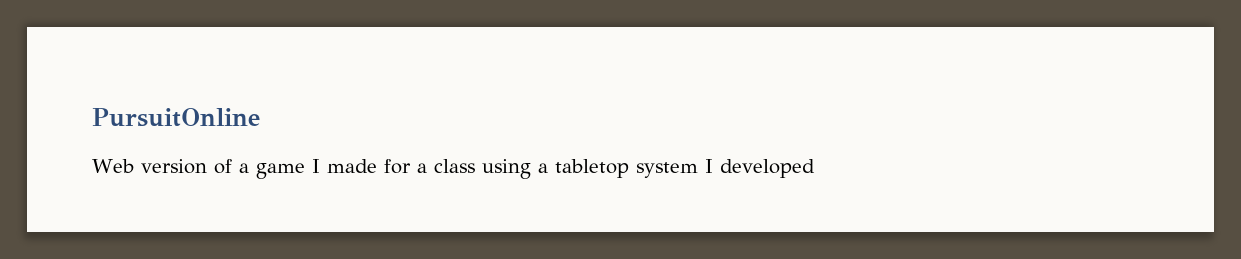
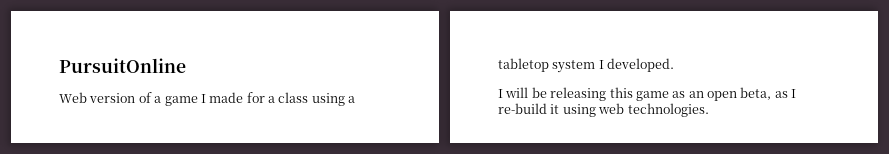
- Web version of a game I made for a class using a tabletop system I developed
+ Web version of a game I made for a class using a tabletop system I developed.
+ I will be releasing this game as an open beta, as I re-build it using web technologies.

